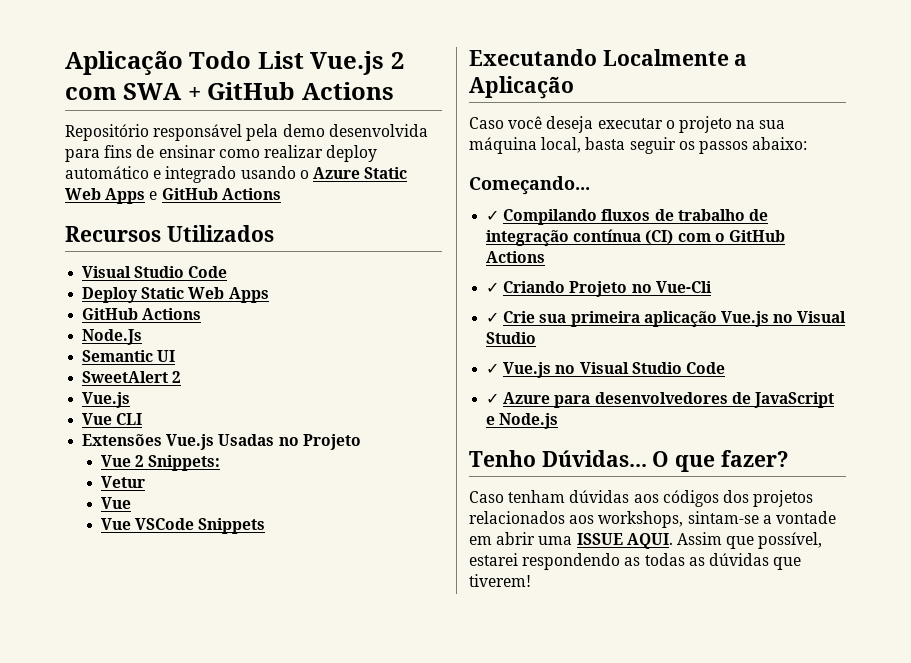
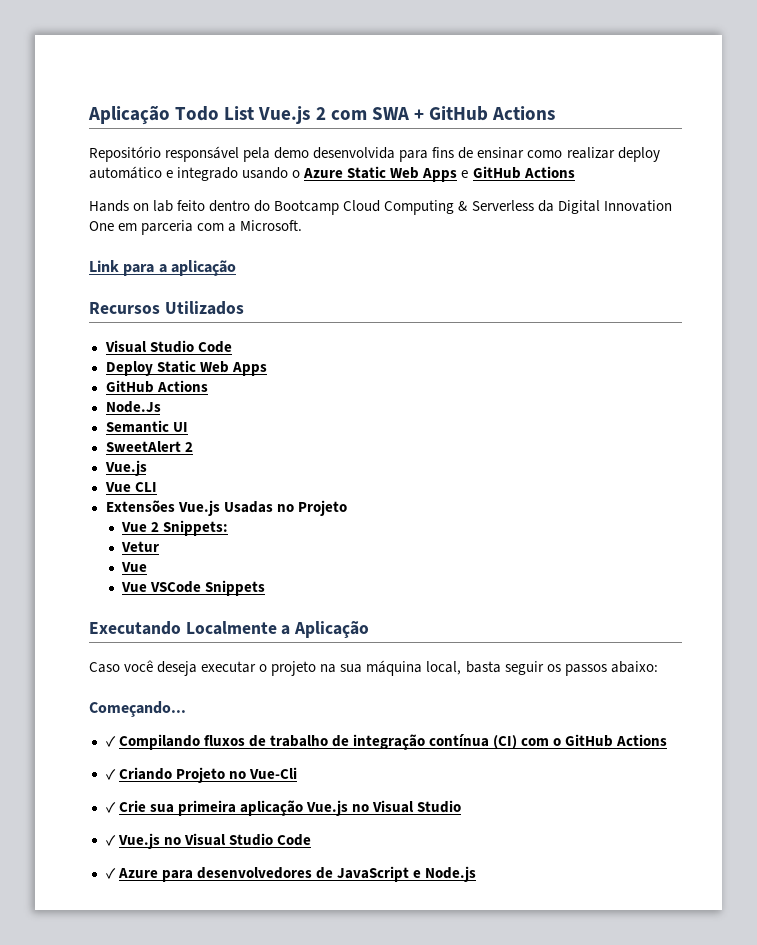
+ Hands on lab feito dentro do Bootcamp Cloud Computing & Serverless da Digital Innovation One em parceria com a Microsoft.
+ Link para a aplicação
- Tenho Dúvidas... O que fazer?
- Caso tenham dúvidas aos códigos dos projetos relacionados aos workshops, sintam-se a vontade em abrir uma ISSUE AQUI. Assim que possível, estarei respondendo as todas as dúvidas que tiverem!

